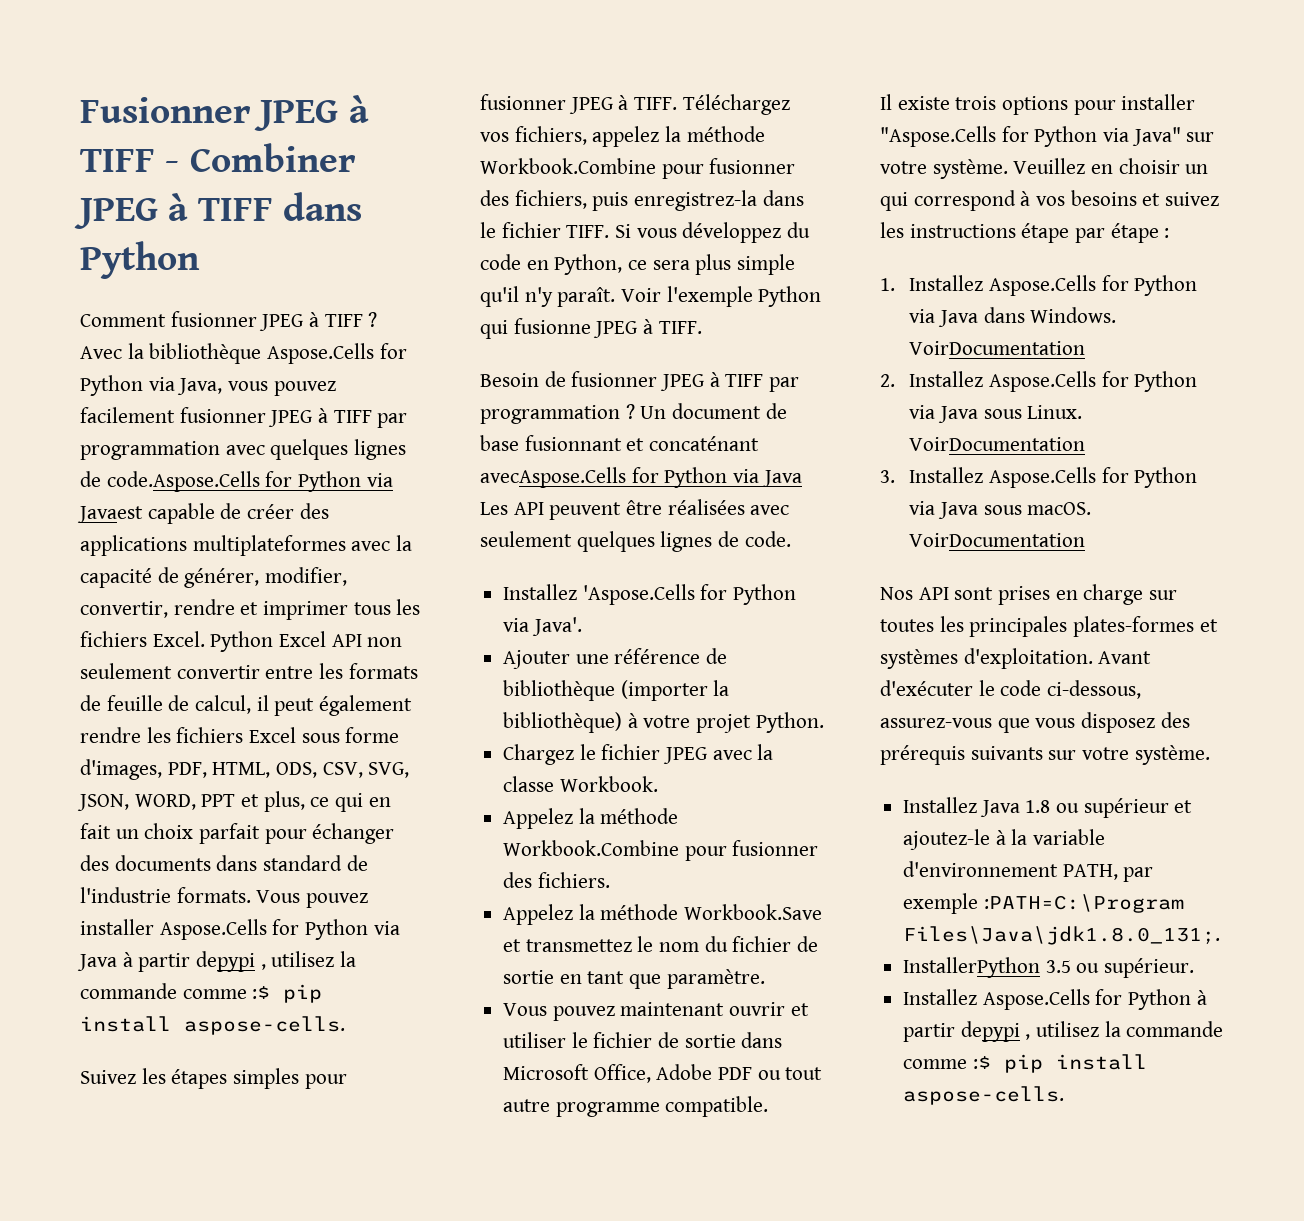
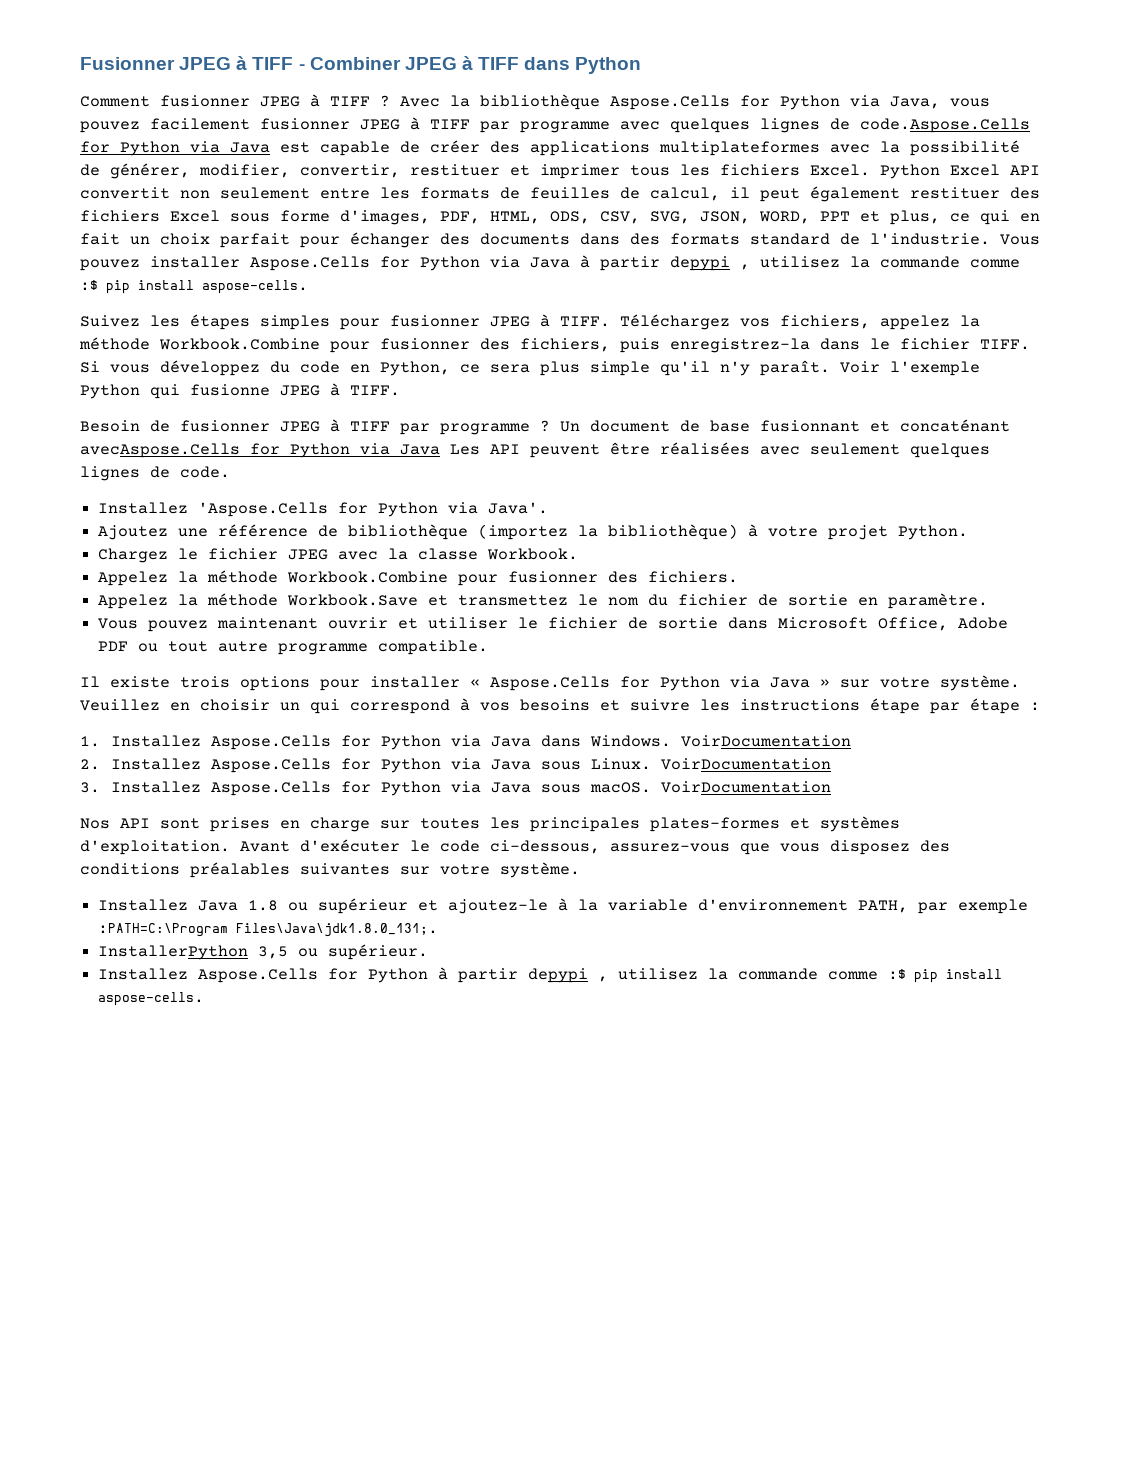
- Avec la bibliothèque Aspose.Cells for Python via Java, vous pouvez facilement fusionner JPEG à TIFF par programmation avec quelques lignes de code.Aspose.Cells for Python via Javaest capable de créer des applications multiplateformes avec la capacité de générer, modifier, convertir, rendre et imprimer tous les fichiers Excel.
+ Avec la bibliothèque Aspose.Cells for Python via Java, vous pouvez facilement fusionner JPEG à TIFF par programme avec quelques lignes de code.Aspose.Cells for Python via Java est capable de créer des applications multiplateformes avec la possibilité de générer, modifier, convertir, restituer et imprimer tous les fichiers Excel.
- Python Excel API non seulement convertir entre les formats de feuille de calcul, il peut également rendre les fichiers Excel sous forme d'images, PDF, HTML, ODS, CSV, SVG, JSON, WORD, PPT et plus, ce qui en fait un choix parfait pour échanger des documents dans standard de l'industrie formats.
+ Python Excel API convertit non seulement entre les formats de feuilles de calcul, il peut également restituer des fichiers Excel sous forme d'images, PDF, HTML, ODS, CSV, SVG, JSON, WORD, PPT et plus, ce qui en fait un choix parfait pour échanger des documents dans des formats standard de l'industrie.
- Besoin de fusionner JPEG à TIFF par programmation ?
+ Besoin de fusionner JPEG à TIFF par programme ?
- Ajouter une référence de bibliothèque (importer la bibliothèque) à votre projet Python.
+ Ajoutez une référence de bibliothèque (importez la bibliothèque) à votre projet Python.
- Appelez la méthode Workbook.Save et transmettez le nom du fichier de sortie en tant que paramètre.
+ Appelez la méthode Workbook.Save et transmettez le nom du fichier de sortie en paramètre.
- Il existe trois options pour installer "Aspose.Cells for Python via Java" sur votre système.
+ Il existe trois options pour installer « Aspose.Cells for Python via Java » sur votre système.
- Veuillez en choisir un qui correspond à vos besoins et suivez les instructions étape par étape :
+ Veuillez en choisir un qui correspond à vos besoins et suivre les instructions étape par étape :
- Avant d'exécuter le code ci-dessous, assurez-vous que vous disposez des prérequis suivants sur votre système.
+ Avant d'exécuter le code ci-dessous, assurez-vous que vous disposez des conditions préalables suivantes sur votre système.
- InstallerPython 3.5 ou supérieur.
+ InstallerPython 3,5 ou supérieur.

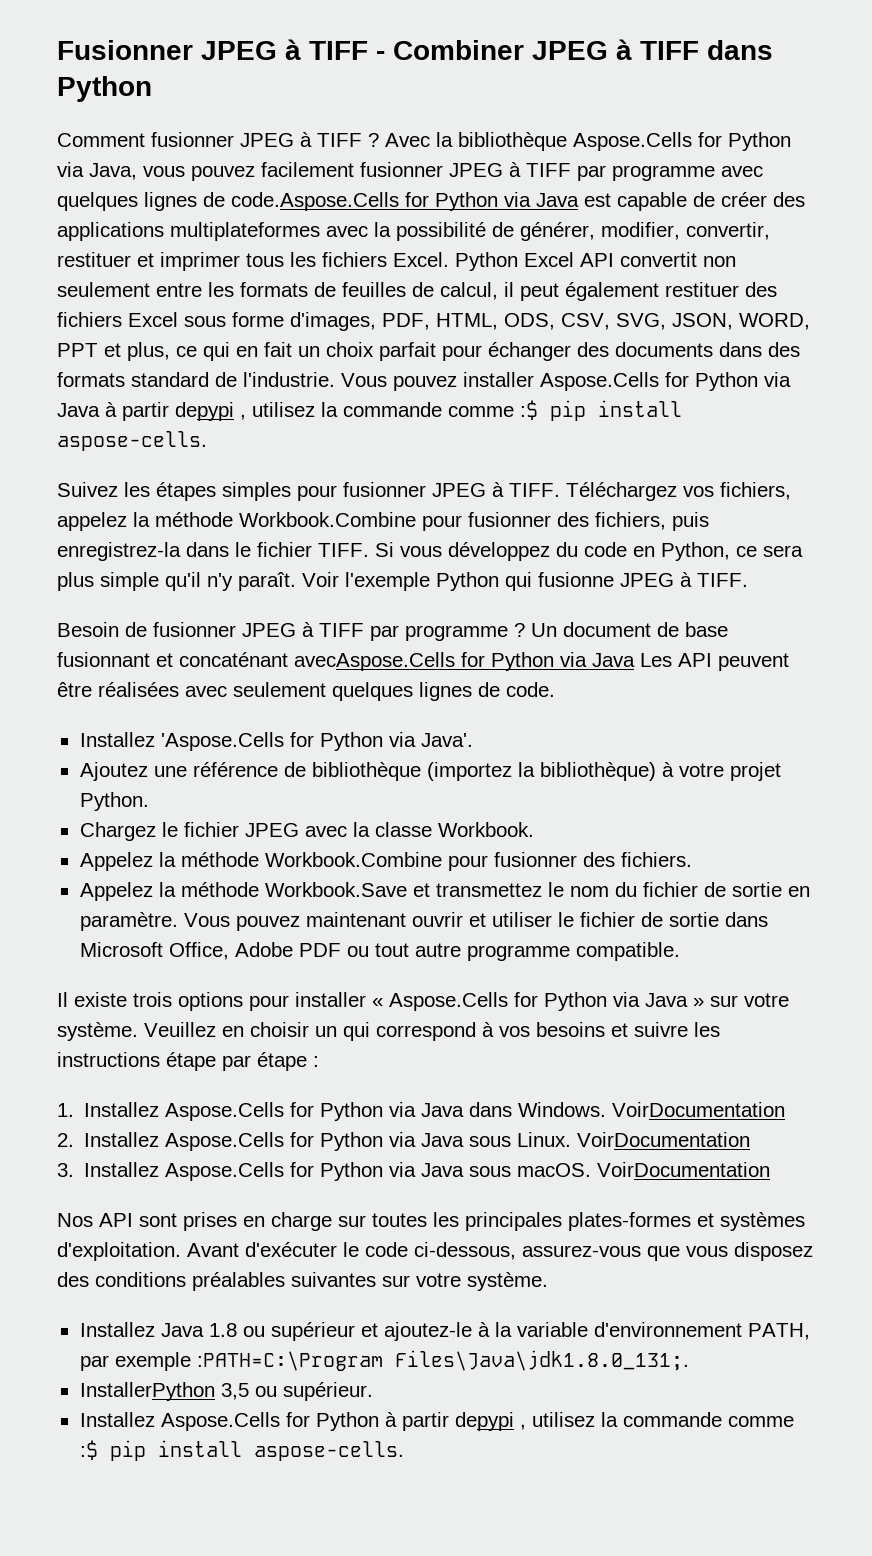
- Appelez la méthode Workbook.Save et transmettez le nom du fichier de sortie en paramètre.
- Vous pouvez maintenant ouvrir et utiliser le fichier de sortie dans Microsoft Office, Adobe PDF ou tout autre programme compatible.
+ Appelez la méthode Workbook.Save et transmettez le nom du fichier de sortie en paramètre. Vous pouvez maintenant ouvrir et utiliser le fichier de sortie dans Microsoft Office, Adobe PDF ou tout autre programme compatible.

